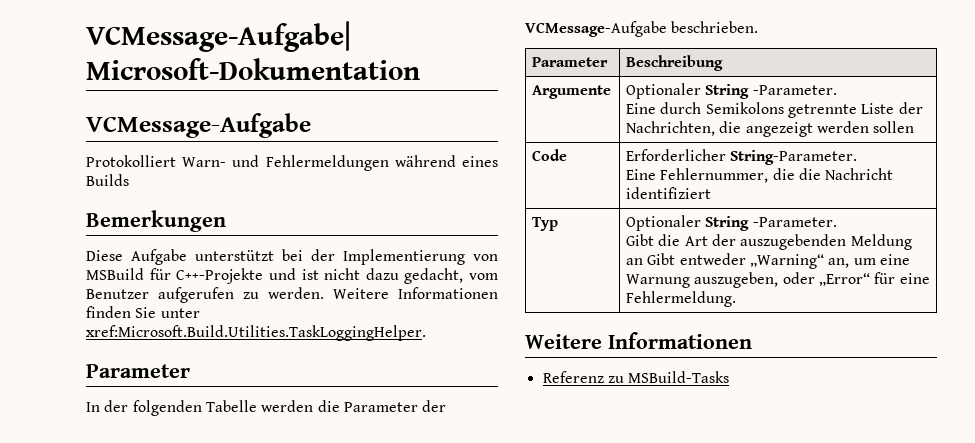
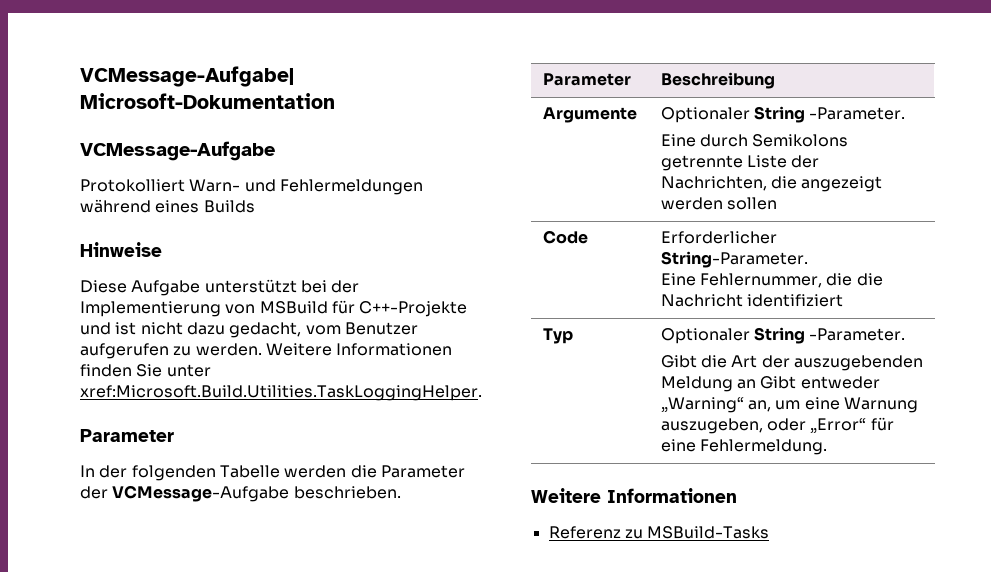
- Bemerkungen
+ Hinweise

